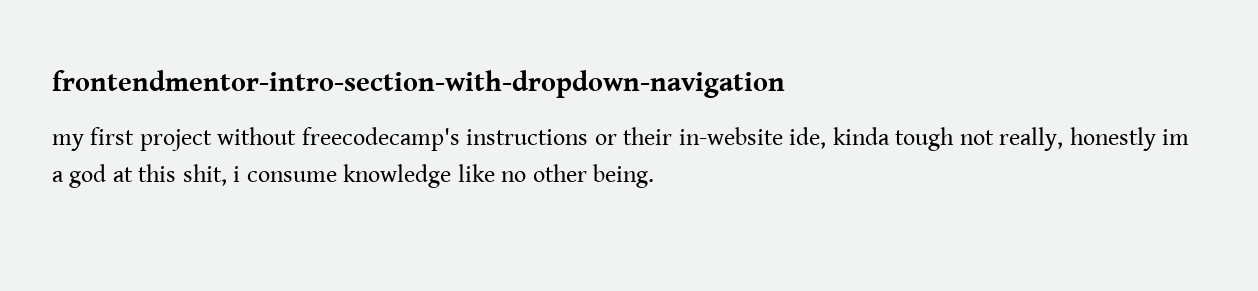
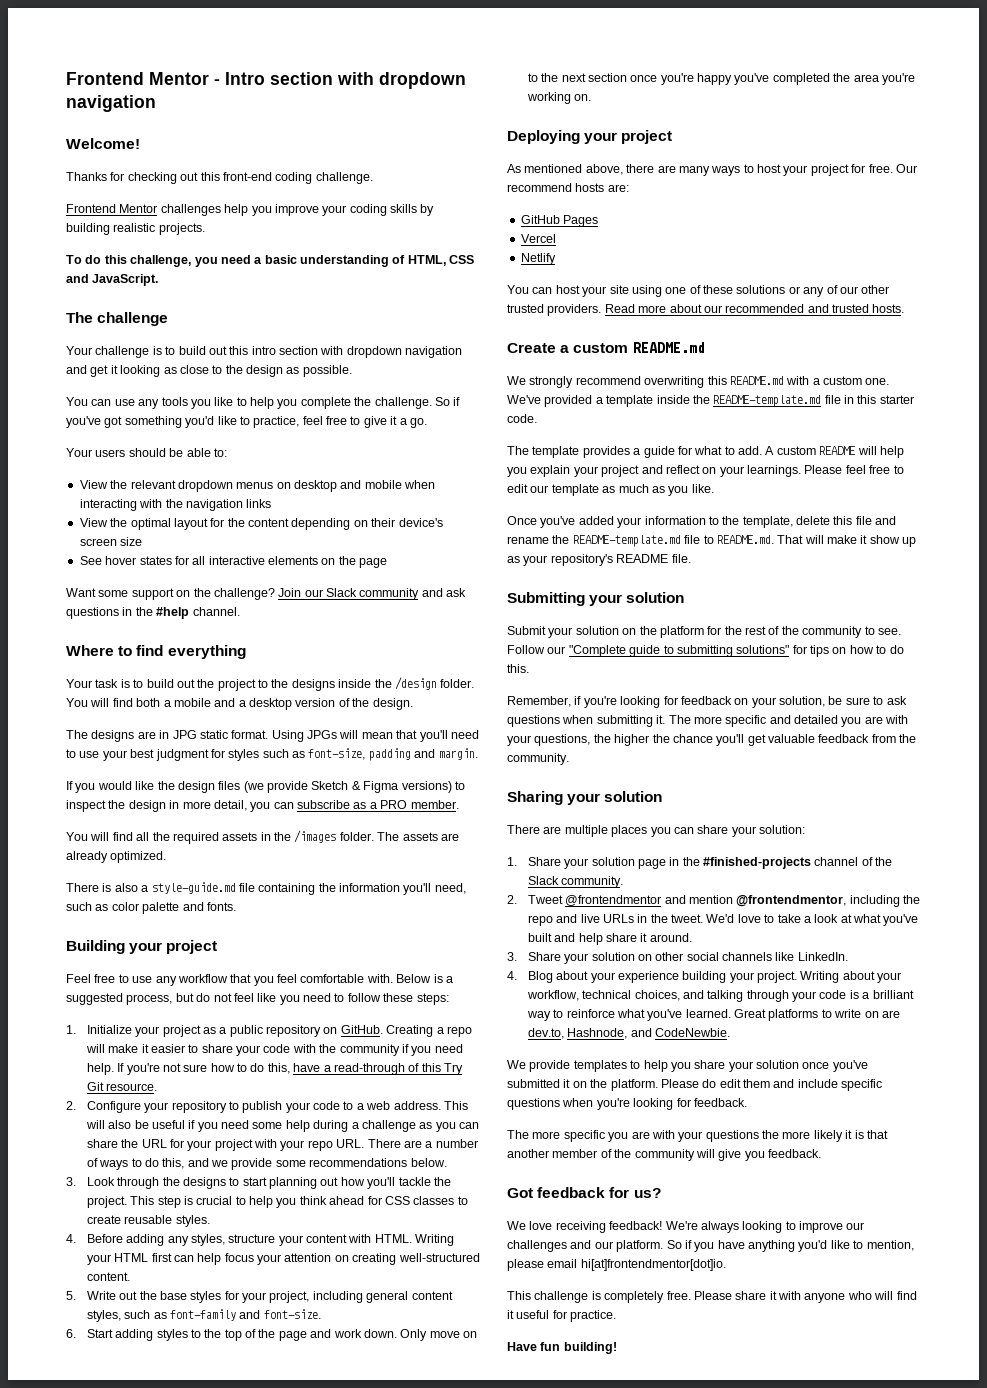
- frontendmentor-intro-section-with-dropdown-navigation
- my first project without freecodecamp's instructions or their in-website ide, kinda tough not really, honestly im a god at this shit, i consume knowledge like no other being.
+ Frontend Mentor - Intro section with dropdown navigation
+ Welcome!
+ Thanks for checking out this front-end coding challenge.
+ Frontend Mentor challenges help you improve your coding skills by building realistic projects.
+ To do this challenge, you need a basic understanding of HTML, CSS and JavaScript.
+ The challenge
+ Your challenge is to build out this intro section with dropdown navigation and get it looking as close to the design as possible.
+ You can use any tools you like to help you complete the challenge. So if you've got something you'd like to practice, feel free to give it a go.
+ Your users should be able to:
+ View the relevant dropdown menus on desktop and mobile when interacting with the navigation links
+ View the optimal layout for the content depending on their device's screen size
+ See hover states for all interactive elements on the page
+ Want some support on the challenge? Join our Slack community and ask questions in the #help channel.
+ Where to find everything
+ Your task is to build out the project to the designs inside the /design folder. You will find both a mobile and a desktop version of the design.
+ The designs are in JPG static format. Using JPGs will mean that you'll need to use your best judgment for styles such as font-size, padding and margin.
+ If you would like the design files (we provide Sketch & Figma versions) to inspect the design in more detail, you can subscribe as a PRO member.
+ You will find all the required assets in the /images folder. The assets are already optimized.
+ There is also a style-guide.md file containing the information you'll need, such as color palette and fonts.
+ Building your project
+ Feel free to use any workflow that you feel comfortable with. Below is a suggested process, but do not feel like you need to follow these steps:
+ 1. Initialize your project as a public repository on GitHub. Creating a repo will make it easier to share your code with the community if you need help. If you're not sure how to do this, have a read-through of this Try Git resource.
+ 2. Configure your repository to publish your code to a web address. This will also be useful if you need some help during a challenge as you can share the URL for your project with your repo URL. There are a number of ways to do this, and we provide some recommendations below.
+ 3. Look through the designs to start planning out how you'll tackle the project. This step is crucial to help you think ahead for CSS classes to create reusable styles.
+ 4. Before adding any styles, structure your content with HTML. Writing your HTML first can help focus your attention on creating well-structured content.
+ 5. Write out the base styles for your project, including general content styles, such as font-family and font-size.
+ 6. Start adding styles to the top of the page and work down. Only move on to the next section once you're happy you've completed the area you're working on.
+ Deploying your project
+ As mentioned above, there are many ways to host your project for free. Our recommend hosts are:
+ GitHub Pages
+ Vercel
+ Netlify
+ You can host your site using one of these solutions or any of our other trusted providers. Read more about our recommended and trusted hosts.
+ Create a custom README.md
+ We strongly recommend overwriting this README.md with a custom one. We've provided a template inside the README-template.md file in this starter code.
+ The template provides a guide for what to add. A custom README will help you explain your project and reflect on your learnings. Please feel free to edit our template as much as you like.
+ Once you've added your information to the template, delete this file and rename the README-template.md file to README.md. That will make it show up as your repository's README file.
+ Submitting your solution
+ Submit your solution on the platform for the rest of the community to see. Follow our "Complete guide to submitting solutions" for tips on how to do this.
+ Remember, if you're looking for feedback on your solution, be sure to ask questions when submitting it. The more specific and detailed you are with your questions, the higher the chance you'll get valuable feedback from the community.
+ Sharing your solution
+ There are multiple places you can share your solution:
+ 1. Share your solution page in the #finished-projects channel of the Slack community.
+ 2. Tweet @frontendmentor and mention @frontendmentor, including the repo and live URLs in the tweet. We'd love to take a look at what you've built and help share it around.
+ 3. Share your solution on other social channels like LinkedIn.
+ 4. Blog about your experience building your project. Writing about your workflow, technical choices, and talking through your code is a brilliant way to reinforce what you've learned. Great platforms to write on are dev.to, Hashnode, and CodeNewbie.
+ We provide templates to help you share your solution once you've submitted it on the platform. Please do edit them and include specific questions when you're looking for feedback.
+ The more specific you are with your questions the more likely it is that another member of the community will give you feedback.
+ Got feedback for us?
+ We love receiving feedback! We're always looking to improve our challenges and our platform. So if you have anything you'd like to mention, please email hi[at]frontendmentor[dot]io.
+ This challenge is completely free. Please share it with anyone who will find it useful for practice.
+ Have fun building!

